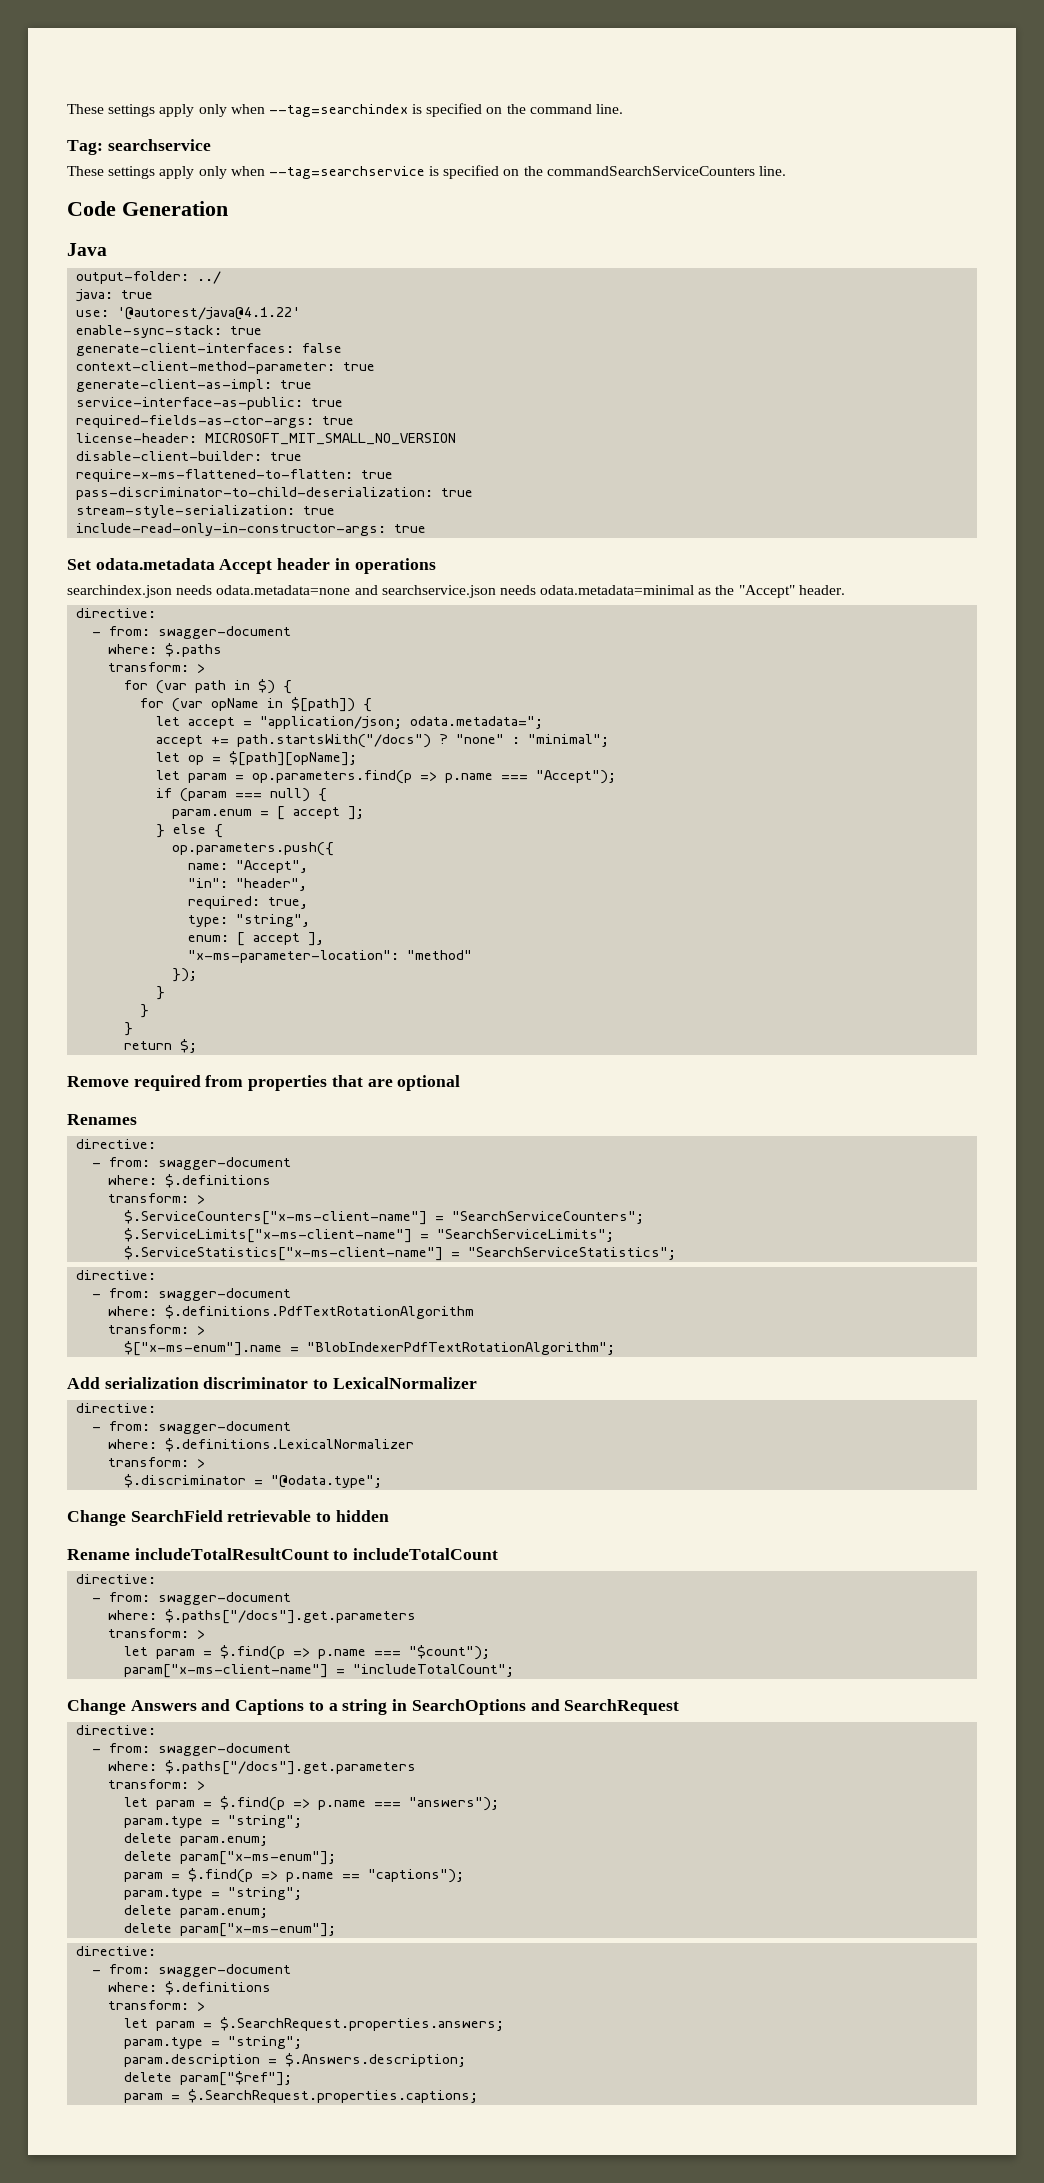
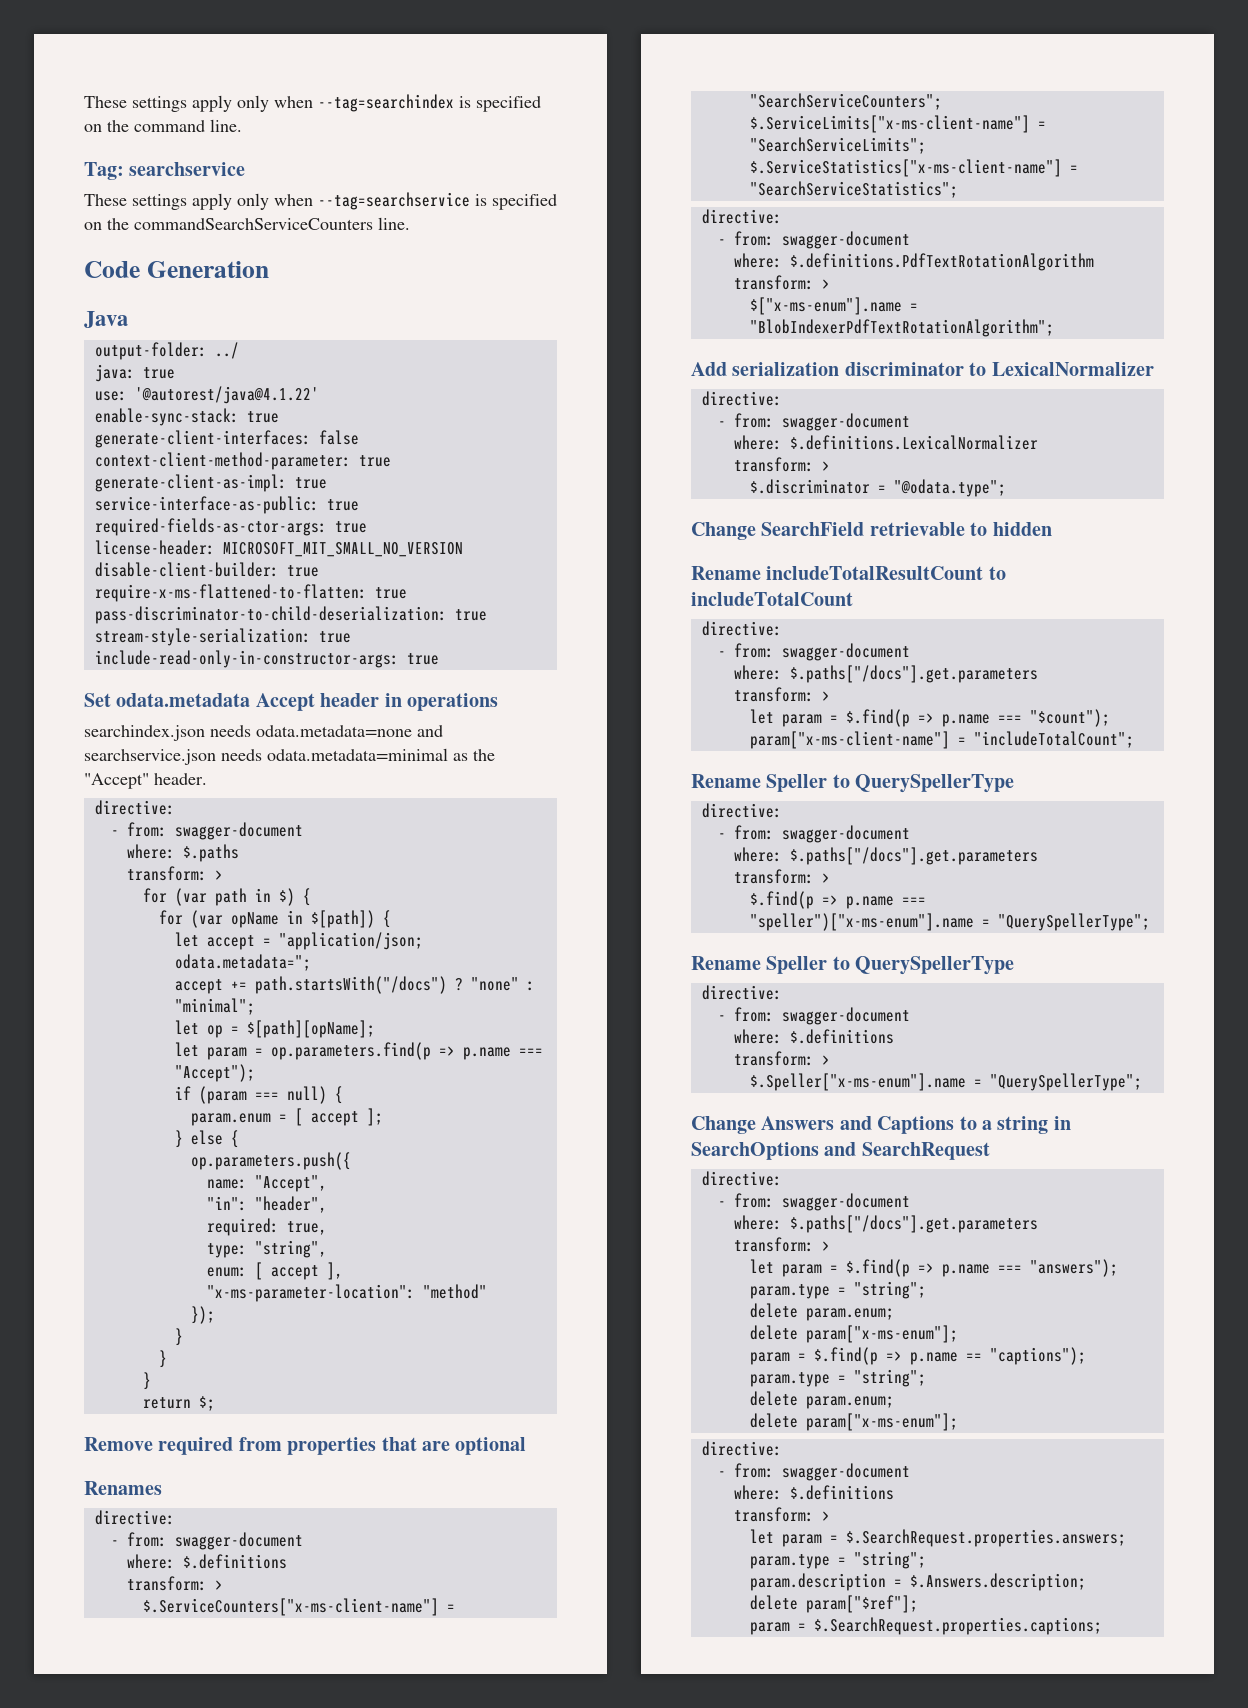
  param["x-ms-client-name"] = "includeTotalCount";
+ Rename Speller to QuerySpellerType
+ directive:
+ - from: swagger-document
+ where: $.paths["/docs"].get.parameters
+ transform: >
+ $.find(p => p.name === "speller")["x-ms-enum"].name = "QuerySpellerType";
+ Rename Speller to QuerySpellerType
+ directive:
+ - from: swagger-document
+ where: $.definitions
+ transform: >
+ $.Speller["x-ms-enum"].name = "QuerySpellerType";

